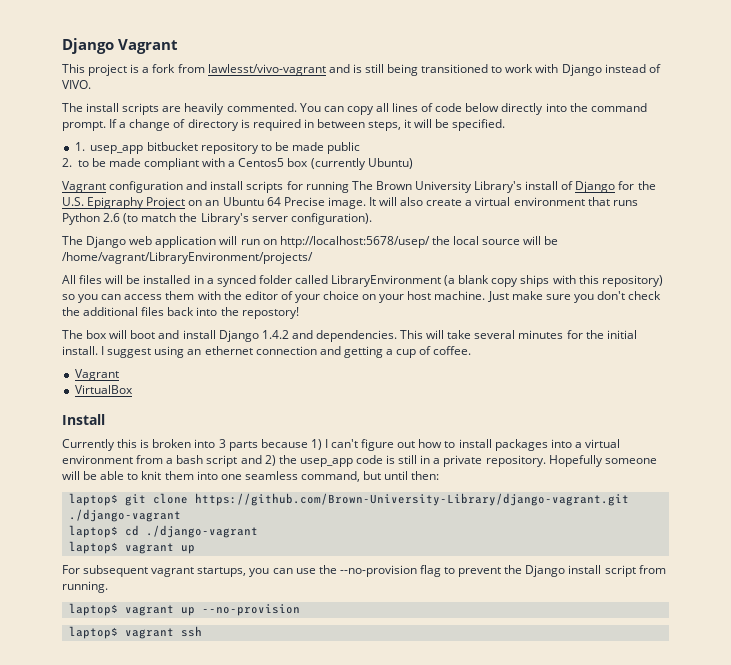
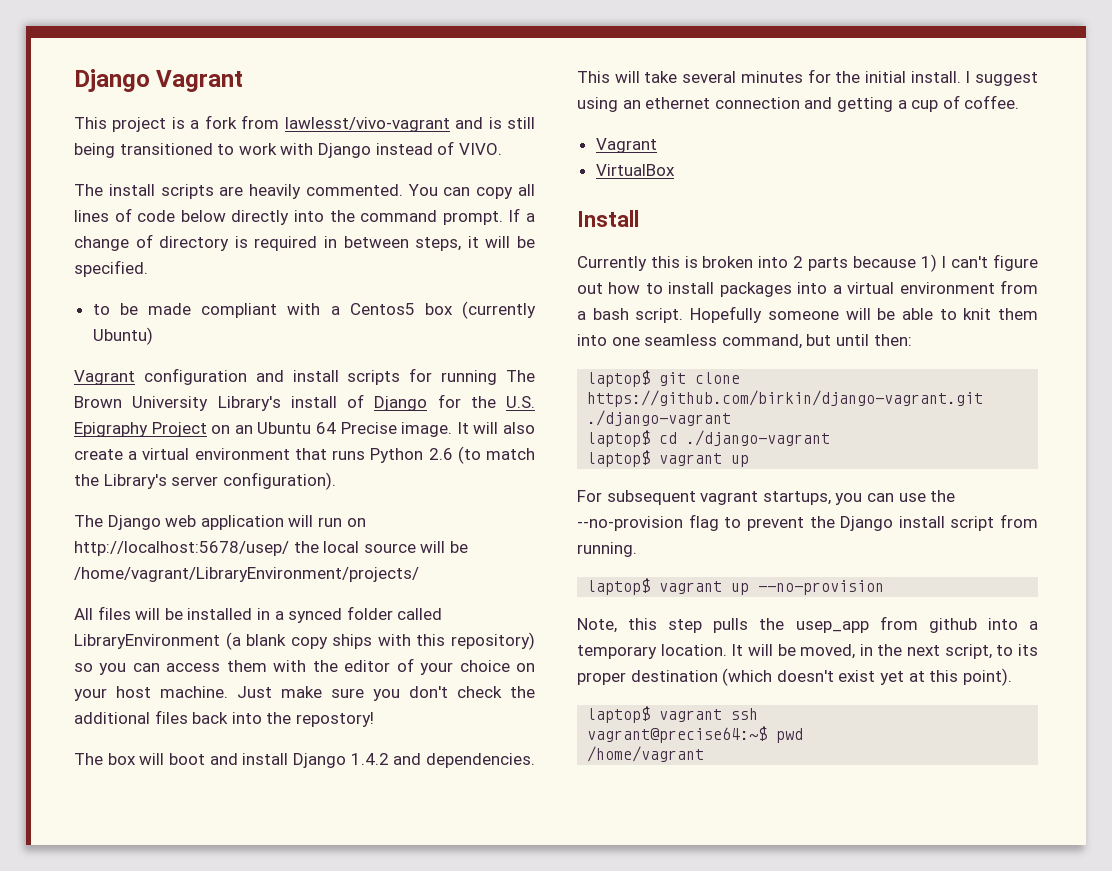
- 1. usep_app bitbucket repository to be made public
- 2. to be made compliant with a Centos5 box (currently Ubuntu)
+ to be made compliant with a Centos5 box (currently Ubuntu)
- Currently this is broken into 3 parts because 1) I can't figure out how to install packages into a virtual environment from a bash script and 2) the usep_app code is still in a private repository.
+ Currently this is broken into 2 parts because 1) I can't figure out how to install packages into a virtual environment from a bash script.
- laptop$ git clone https://github.com/Brown-University-Library/django-vagrant.git ./django-vagrant
+ laptop$ git clone https://github.com/birkin/django-vagrant.git ./django-vagrant
+ Note, this step pulls the usep_app from github into a temporary location. It will be moved, in the next script, to its proper destination (which doesn't exist yet at this point).
+ vagrant@precise64:~$ pwd
+ /home/vagrant

